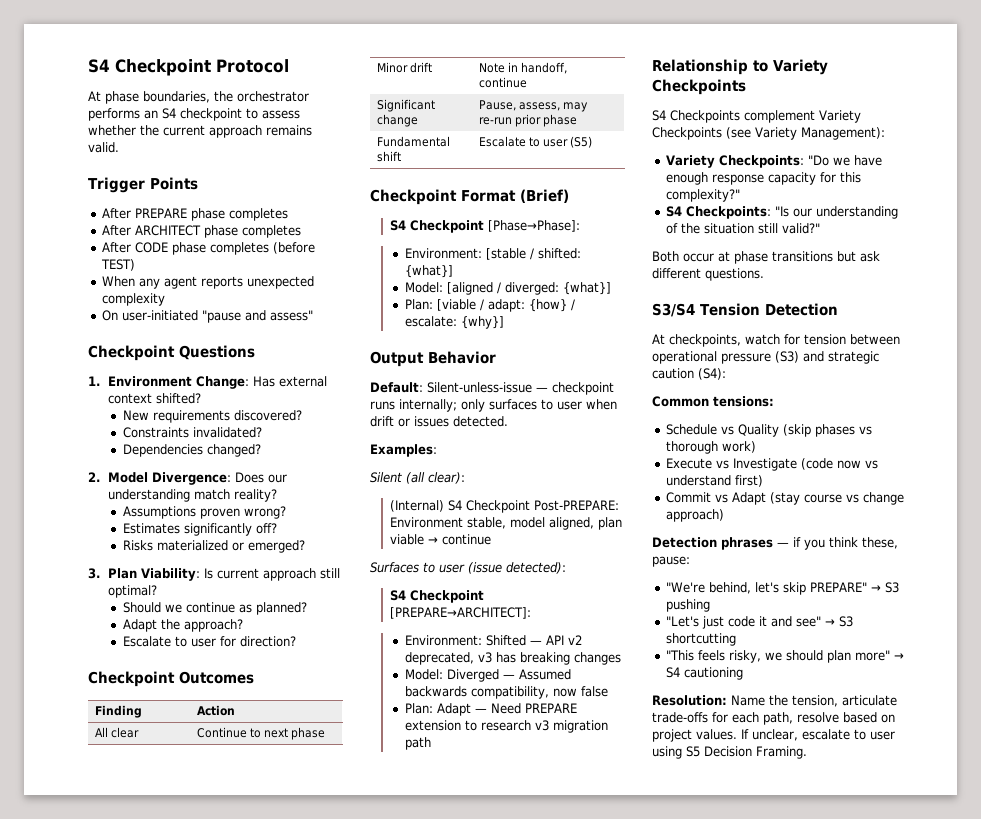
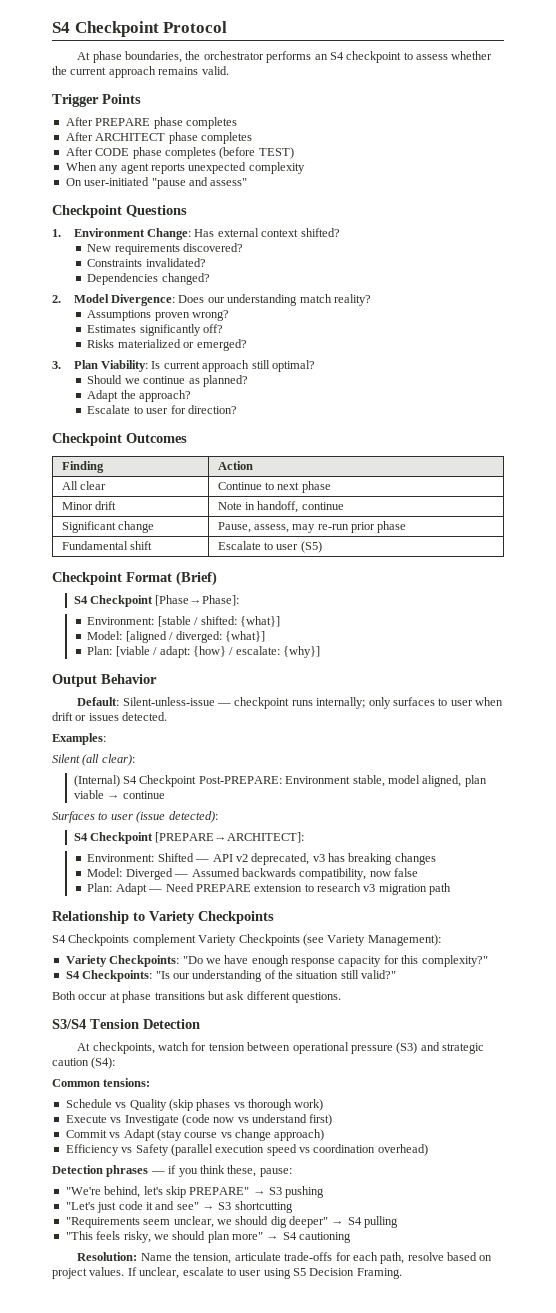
+ Efficiency vs Safety (parallel execution speed vs coordination overhead)
+ "Requirements seem unclear, we should dig deeper" → S4 pulling

